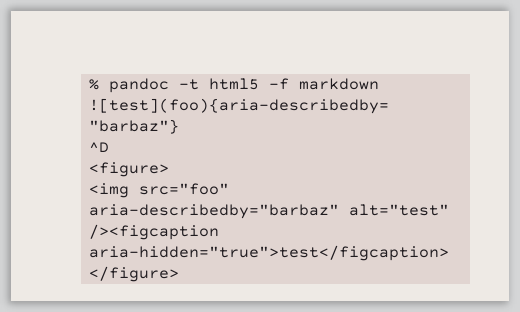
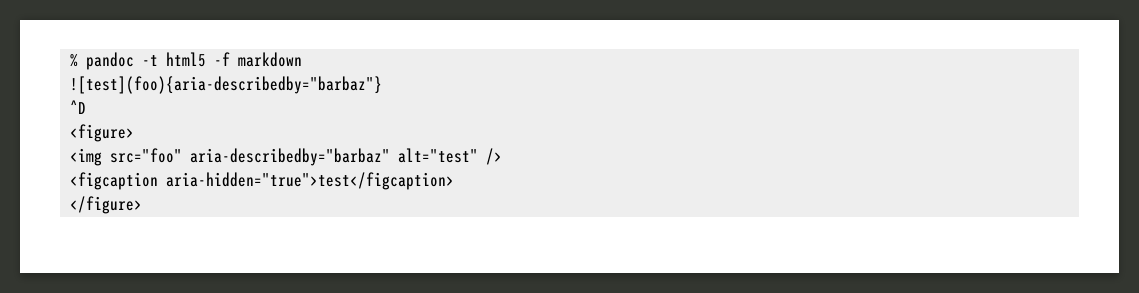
- <img src="foo" aria-describedby="barbaz" alt="test" /><figcaption aria-hidden="true">test</figcaption>
+ <img src="foo" aria-describedby="barbaz" alt="test" />
+ <figcaption aria-hidden="true">test</figcaption>

